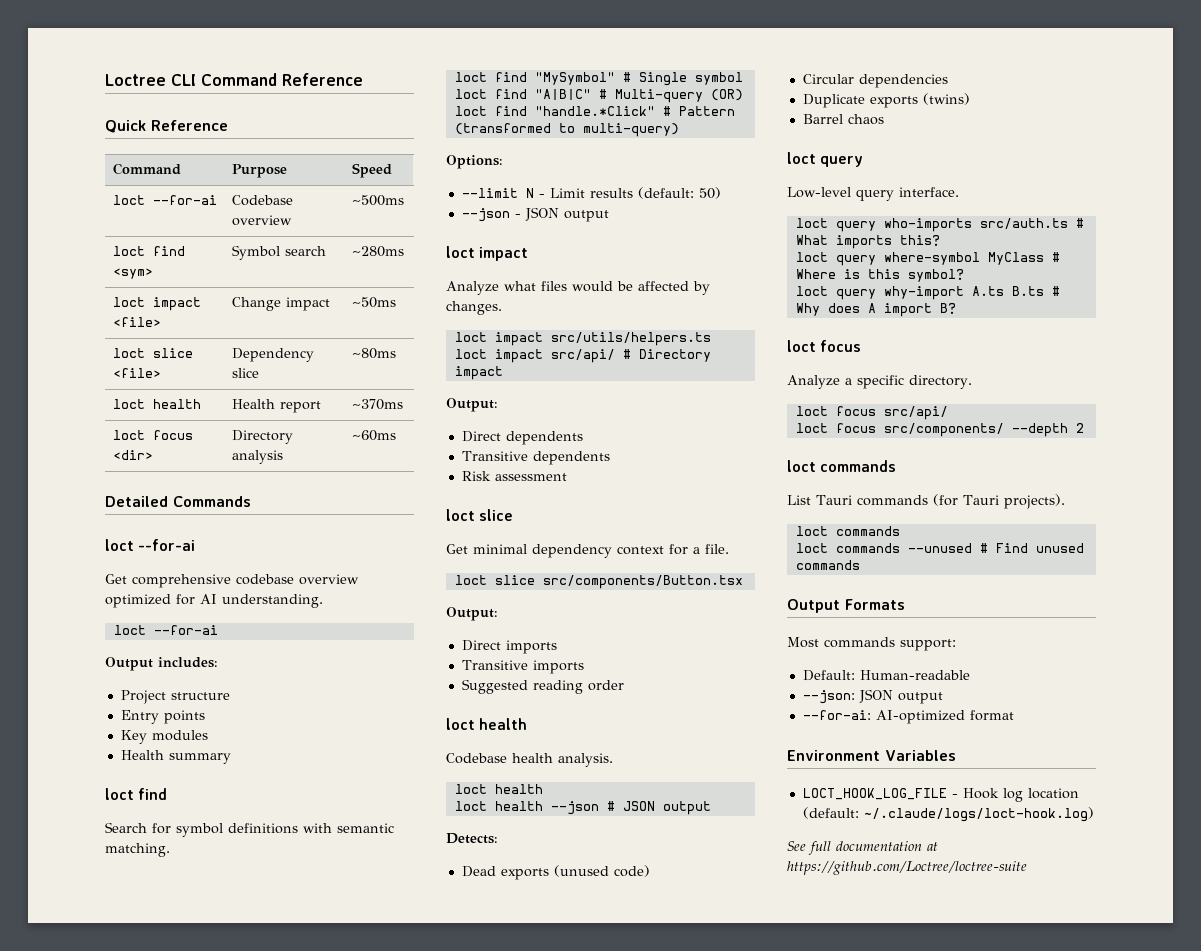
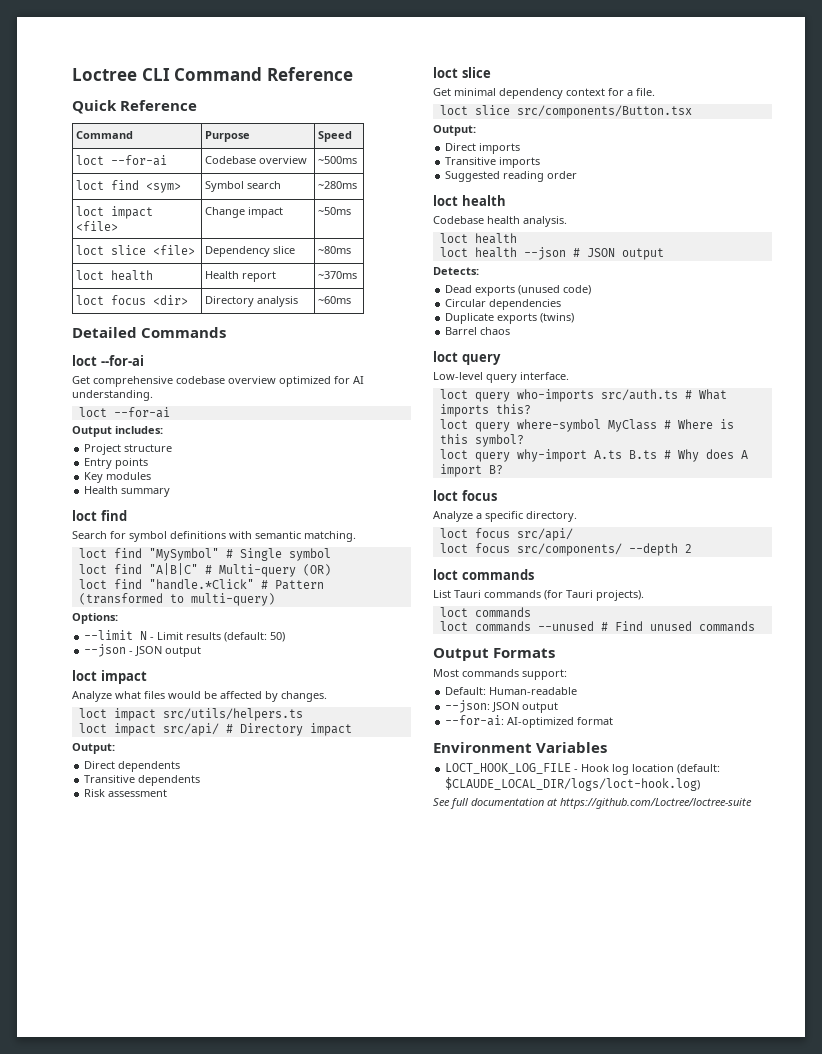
- LOCT_HOOK_LOG_FILE - Hook log location (default: ~/.claude/logs/loct-hook.log)
+ LOCT_HOOK_LOG_FILE - Hook log location (default: $CLAUDE_LOCAL_DIR/logs/loct-hook.log)

